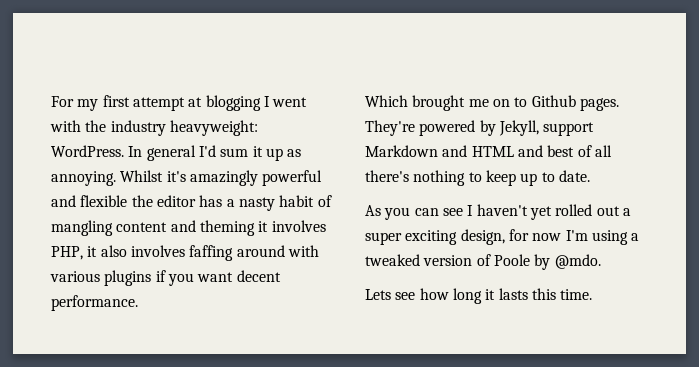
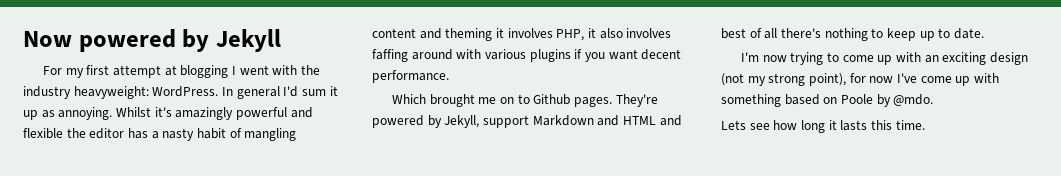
+ Now powered by Jekyll
- As you can see I haven't yet rolled out a super exciting design, for now I'm using a tweaked version of Poole by @mdo.
+ I'm now trying to come up with an exciting design (not my strong point), for now I've come up with something based on Poole by @mdo.

